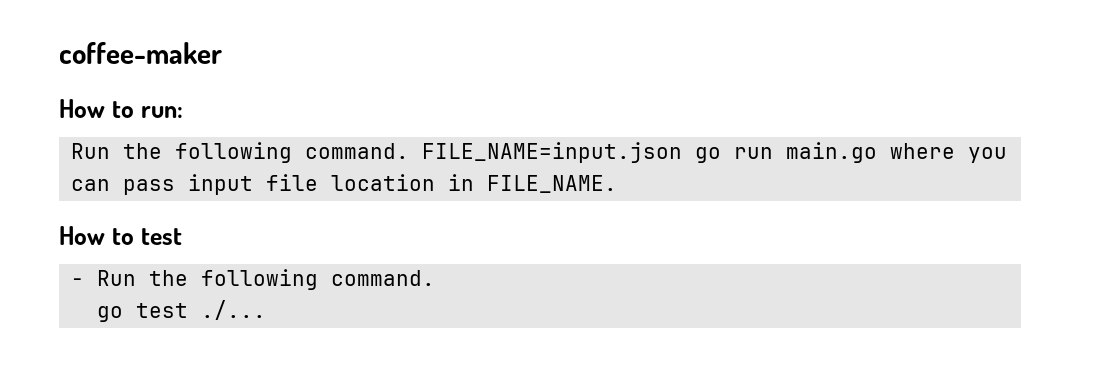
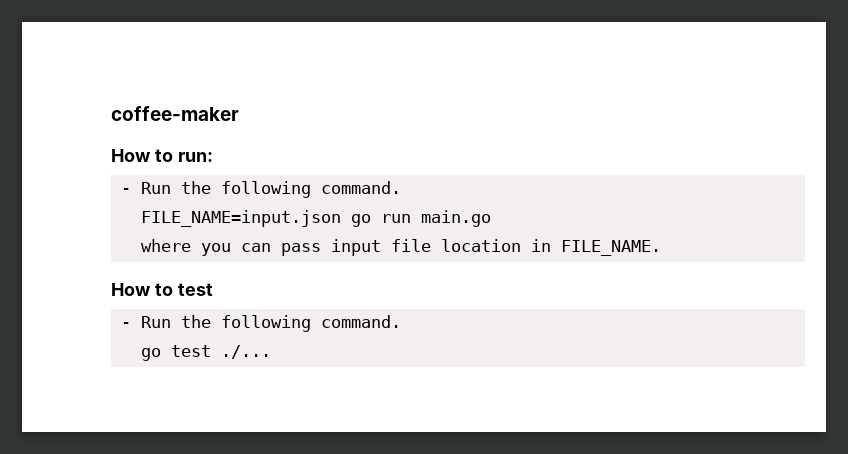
  How to run:
- Run the following command. FILE_NAME=input.json go run main.go where you can pass input file location in FILE_NAME.
+ - Run the following command.
+ FILE_NAME=input.json go run main.go
+ where you can pass input file location in FILE_NAME.

